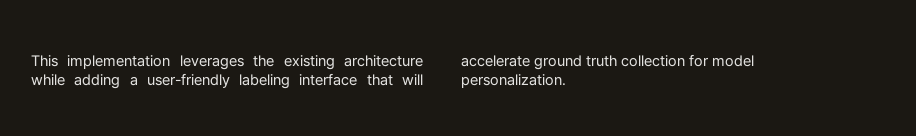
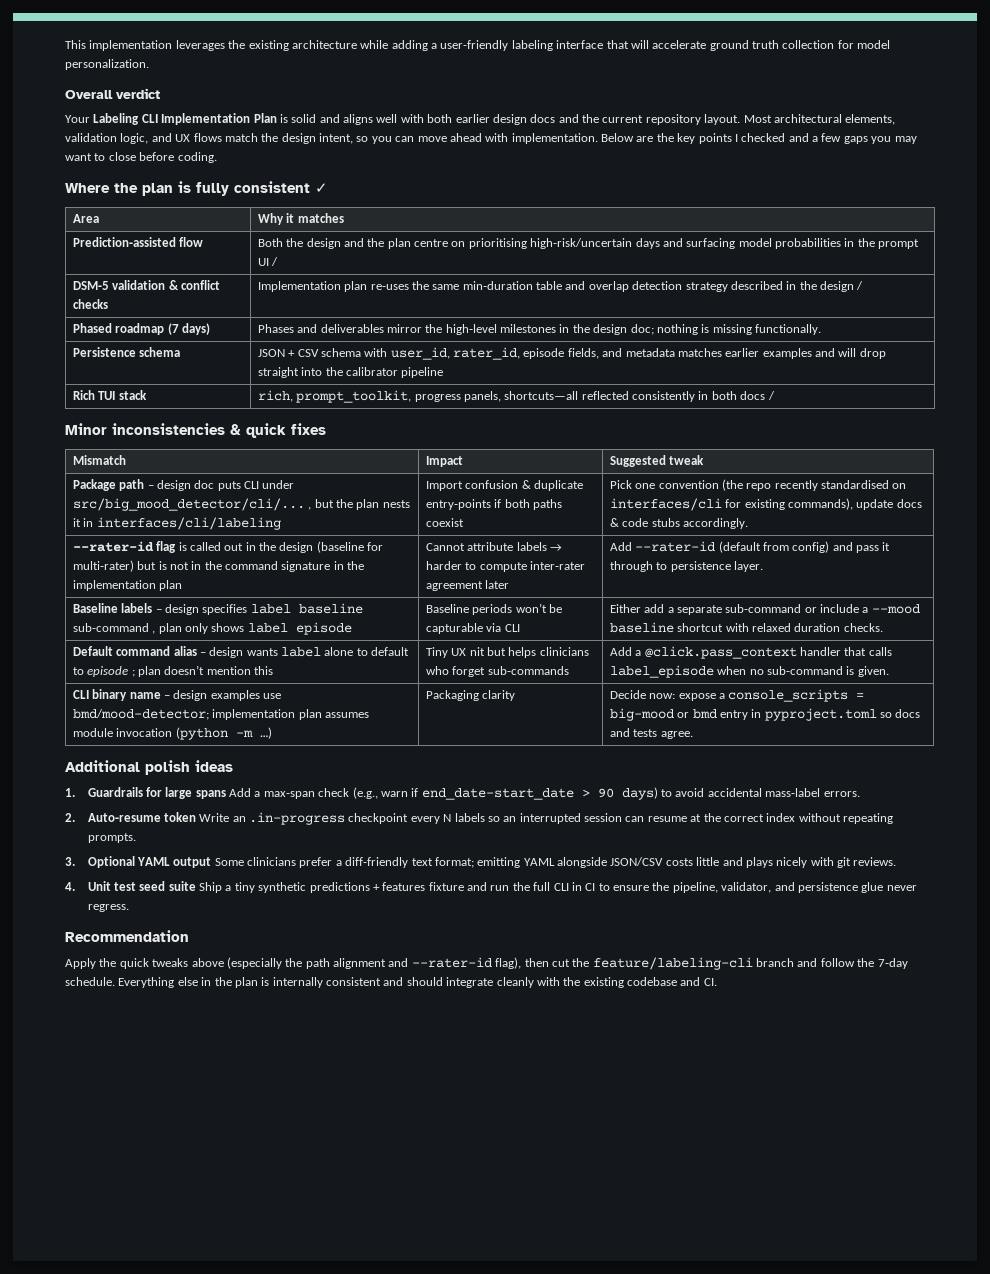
+ Overall verdict
+ Your Labeling CLI Implementation Plan is solid and aligns well with both earlier design docs and the current repository layout. Most architectural elements, validation logic, and UX flows match the design intent, so you can move ahead with implementation. Below are the key points I checked and a few gaps you may want to close before coding.
+ Where the plan is fully consistent ✓
+ Area | Why it matches
+ Prediction‑assisted flow | Both the design and the plan centre on prioritising high‑risk/uncertain days and surfacing model probabilities in the prompt UI /
+ DSM‑5 validation & conflict checks | Implementation plan re‑uses the same min‑duration table and overlap detection strategy described in the design /
+ Phased roadmap (7 days) | Phases and deliverables mirror the high‑level milestones in the design doc; nothing is missing functionally.
+ Persistence schema | JSON + CSV schema with user_id, rater_id, episode fields, and metadata matches earlier examples and will drop straight into the calibrator pipeline
+ Rich TUI stack | rich, prompt_toolkit, progress panels, shortcuts—all reflected consistently in both docs /
+ Minor inconsistencies & quick fixes
+ Mismatch | Impact | Suggested tweak
+ Package path – design doc puts CLI under src/big_mood_detector/cli/... , but the plan nests it in interfaces/cli/labeling | Import confusion & duplicate entry‑points if both paths coexist | Pick one convention (the repo recently standardised on interfaces/cli for existing commands), update docs & code stubs accordingly.
+ --rater-id flag is called out in the design (baseline for multi‑rater) but is not in the command signature in the implementation plan | Cannot attribute labels → harder to compute inter‑rater agreement later | Add --rater-id (default from config) and pass it through to persistence layer.
+ Baseline labels – design specifies label baseline sub‑command , plan only shows label episode | Baseline periods won’t be capturable via CLI | Either add a separate sub‑command or include a --mood baseline shortcut with relaxed duration checks.
+ Default command alias – design wants label alone to default to episode ; plan doesn’t mention this | Tiny UX nit but helps clinicians who forget sub‑commands | Add a @click.pass_context handler that calls label_episode when no sub‑command is given.
+ CLI binary name – design examples use bmd/mood-detector; implementation plan assumes module invocation (python -m …) | Packaging clarity | Decide now: expose a console_scripts = big-mood or bmd entry in pyproject.toml so docs and tests agree.
+ Additional polish ideas
+ 1. Guardrails for large spans Add a max‑span check (e.g., warn if end_date‑start_date > 90 days) to avoid accidental mass‑label errors.
+ 2. Auto‑resume token Write an .in‑progress checkpoint every N labels so an interrupted session can resume at the correct index without repeating prompts.
+ 3. Optional YAML output Some clinicians prefer a diff‑friendly text format; emitting YAML alongside JSON/CSV costs little and plays nicely with git reviews.
+ 4. Unit test seed suite Ship a tiny synthetic predictions + features fixture and run the full CLI in CI to ensure the pipeline, validator, and persistence glue never regress.
+ Recommendation
+ Apply the quick tweaks above (especially the path alignment and --rater-id flag), then cut the feature/labeling-cli branch and follow the 7‑day schedule. Everything else in the plan is internally consistent and should integrate cleanly with the existing codebase and CI.

